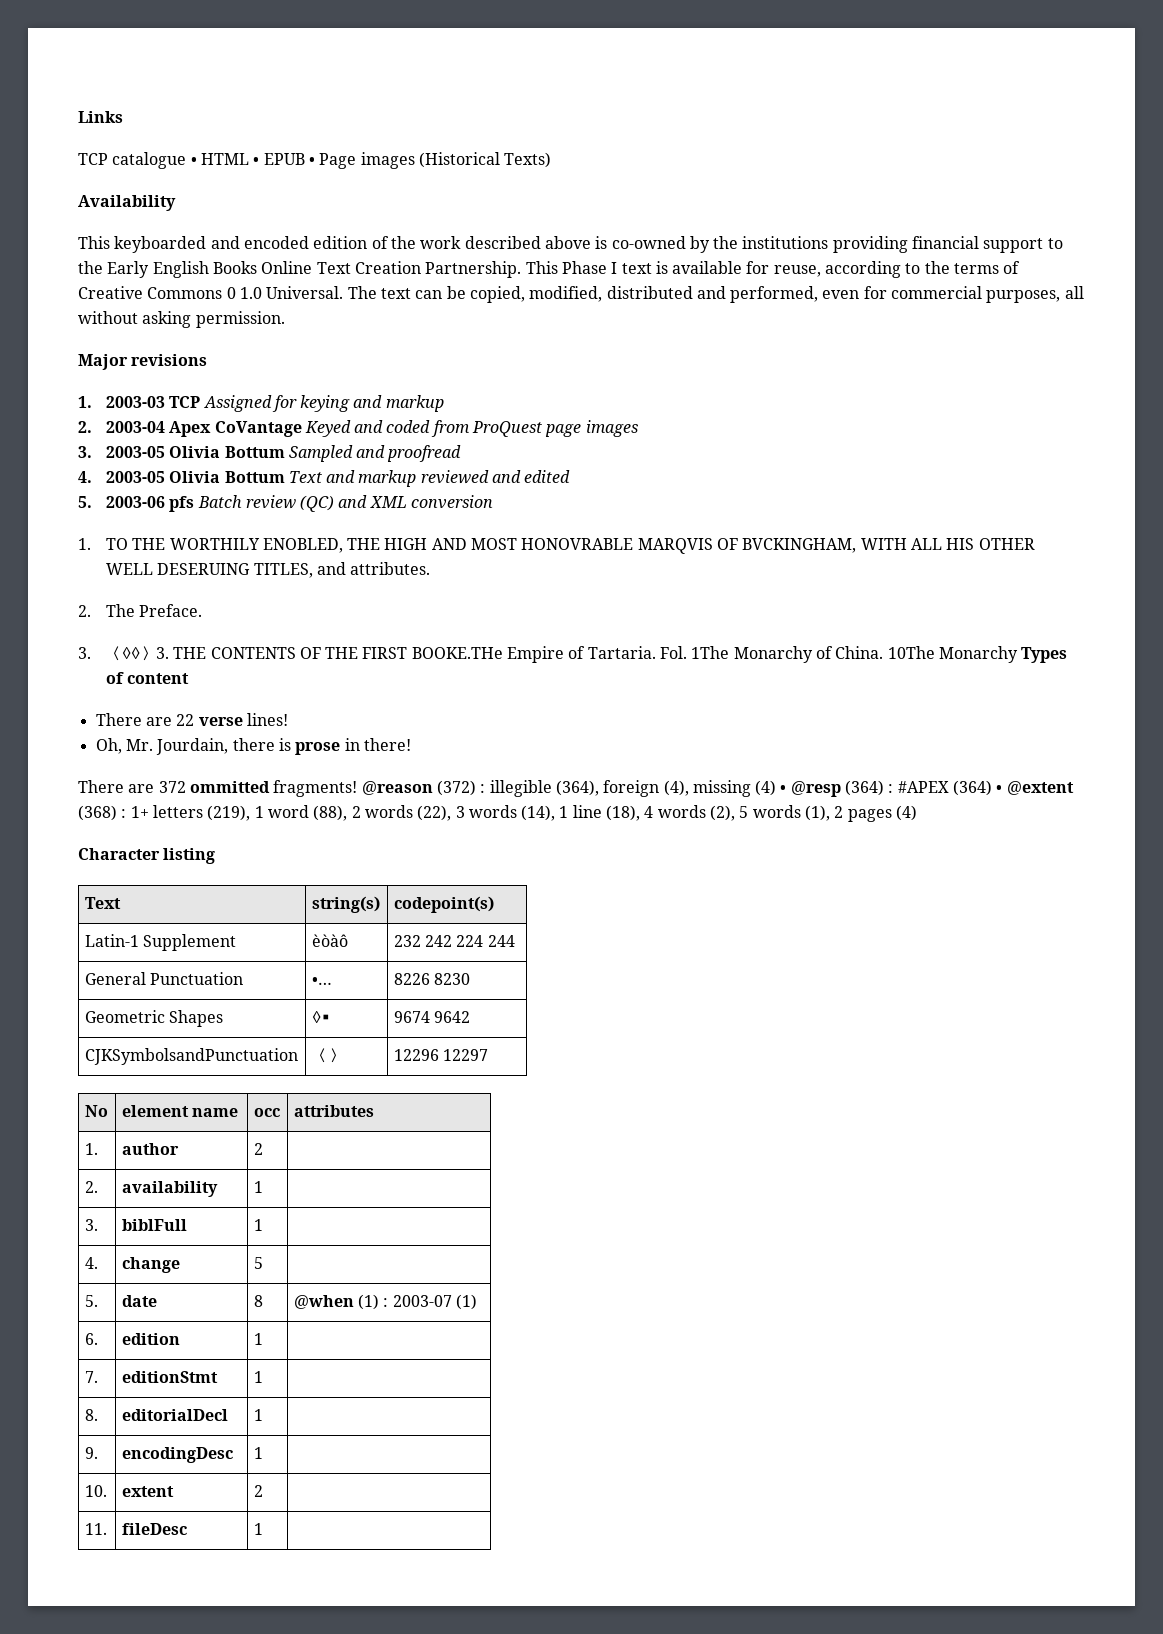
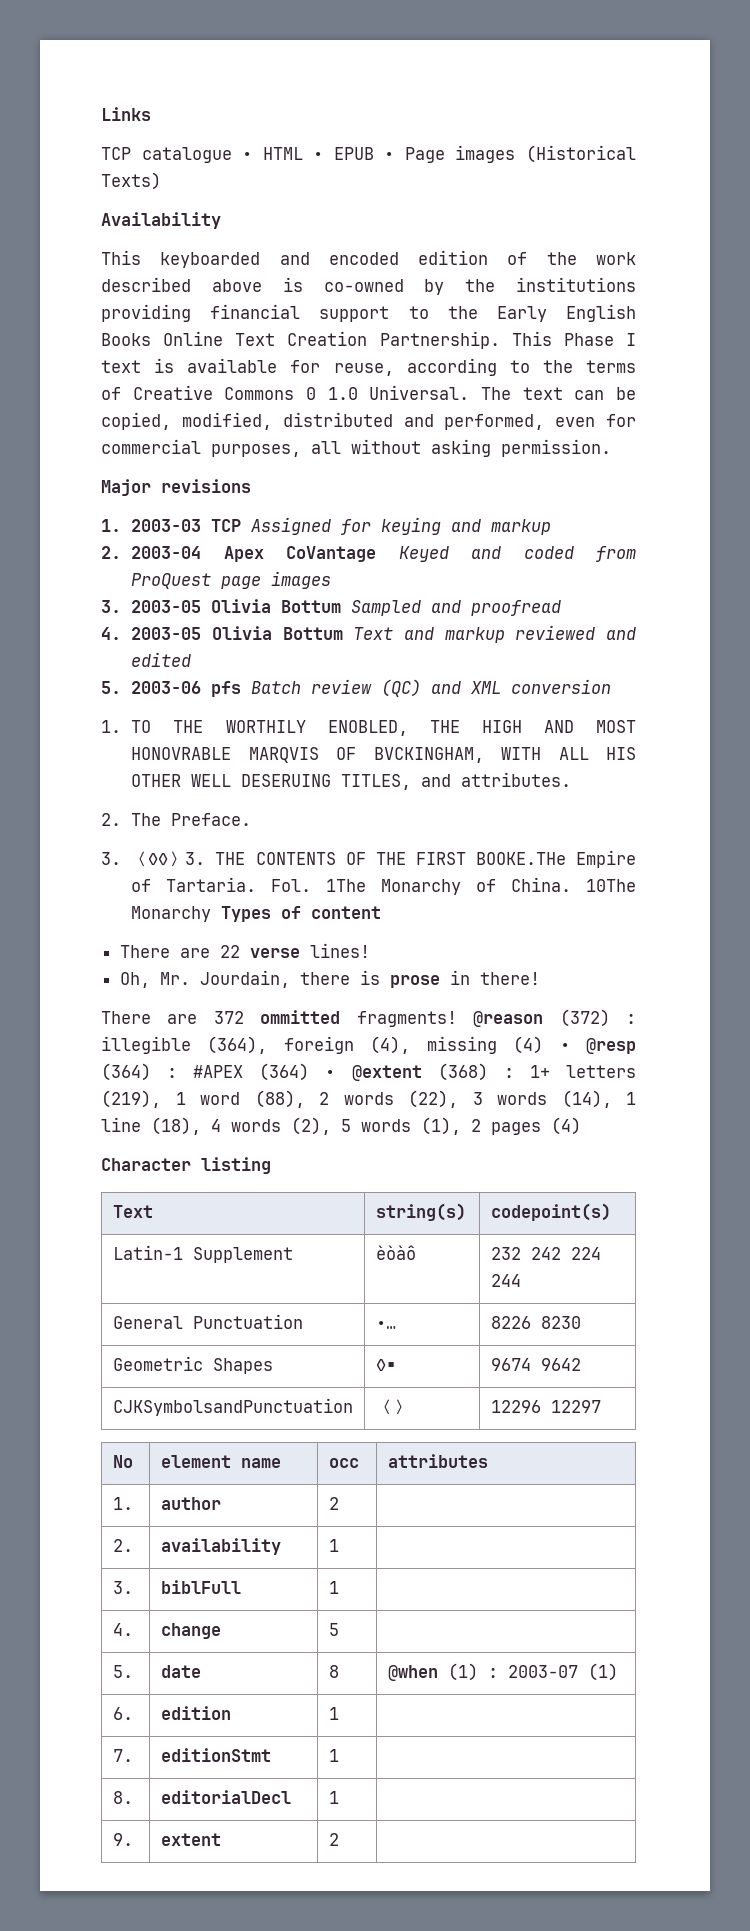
- 9. | encodingDesc | 1 |
- 10. | extent | 2 |
+ 9. | extent | 2 |
- 11. | fileDesc | 1 |

